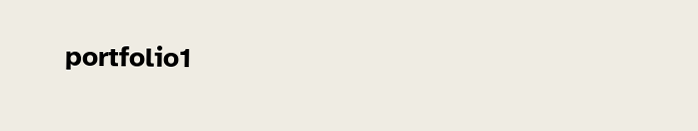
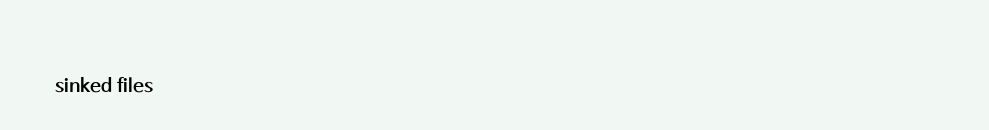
- portfolio1
+ sinked files

